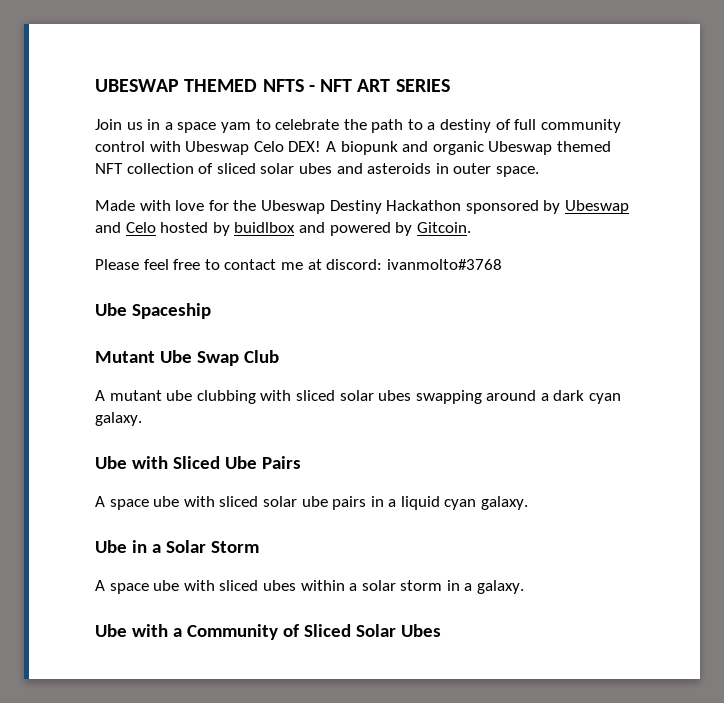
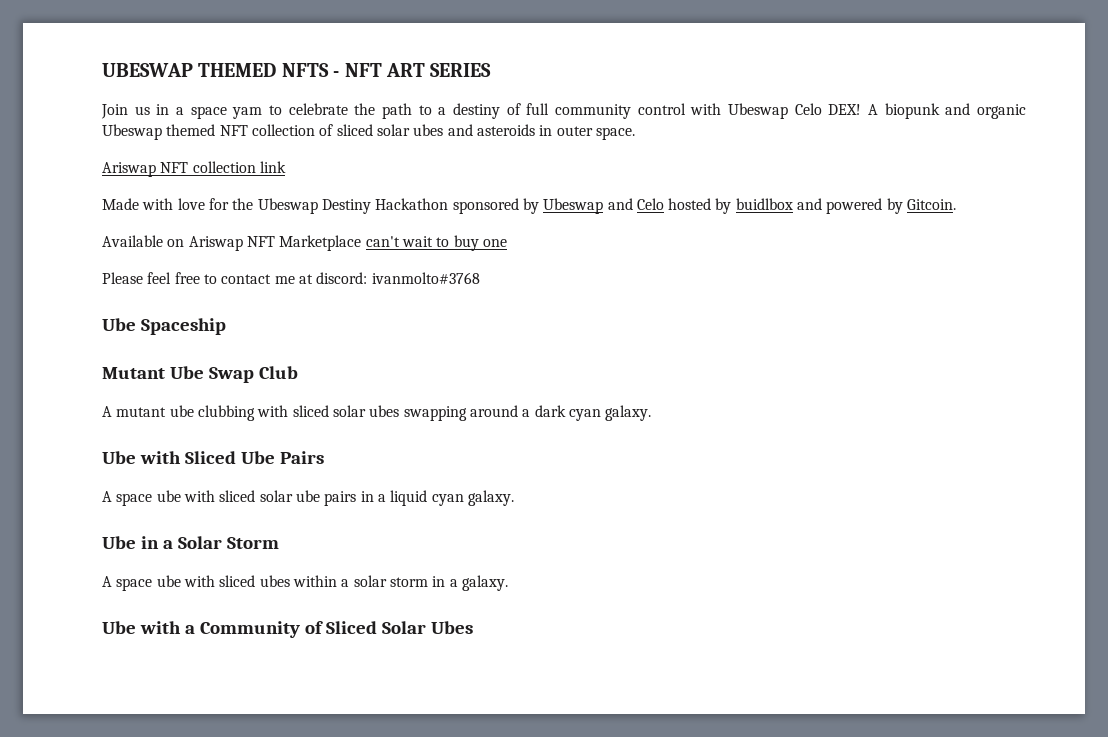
+ Ariswap NFT collection link
+ Available on Ariswap NFT Marketplace can't wait to buy one

